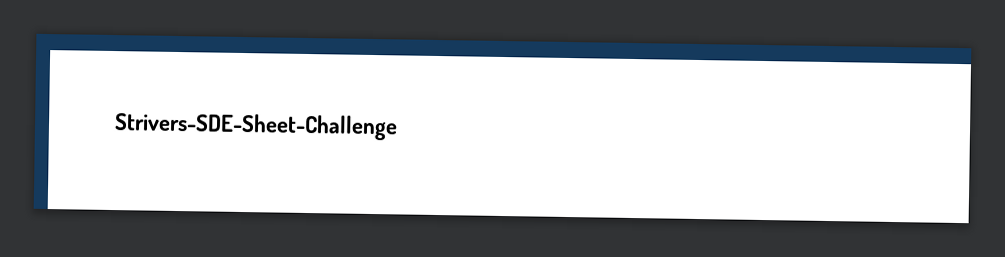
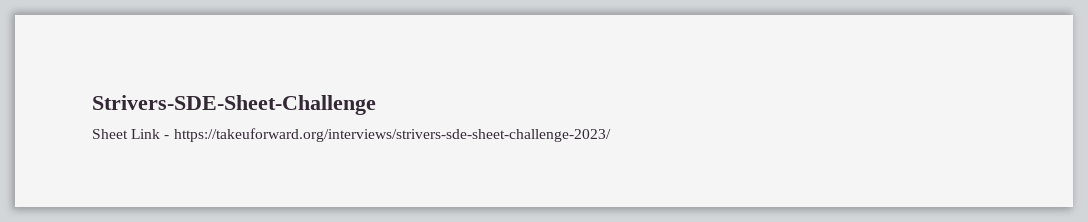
+ Sheet Link - https://takeuforward.org/interviews/strivers-sde-sheet-challenge-2023/

